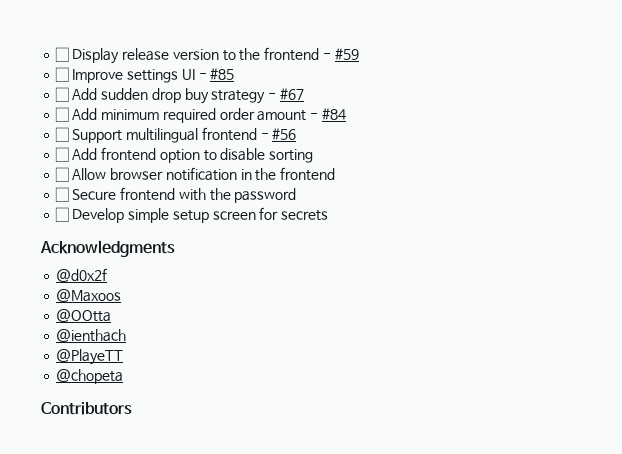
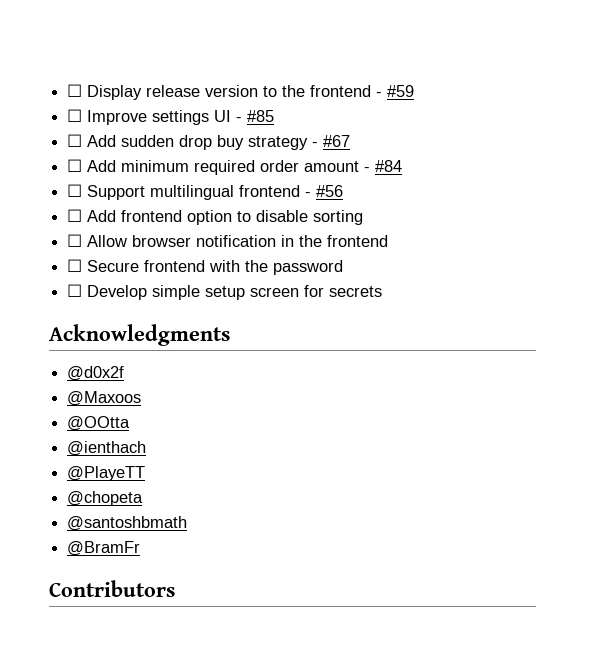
+ @santoshbmath
+ @BramFr

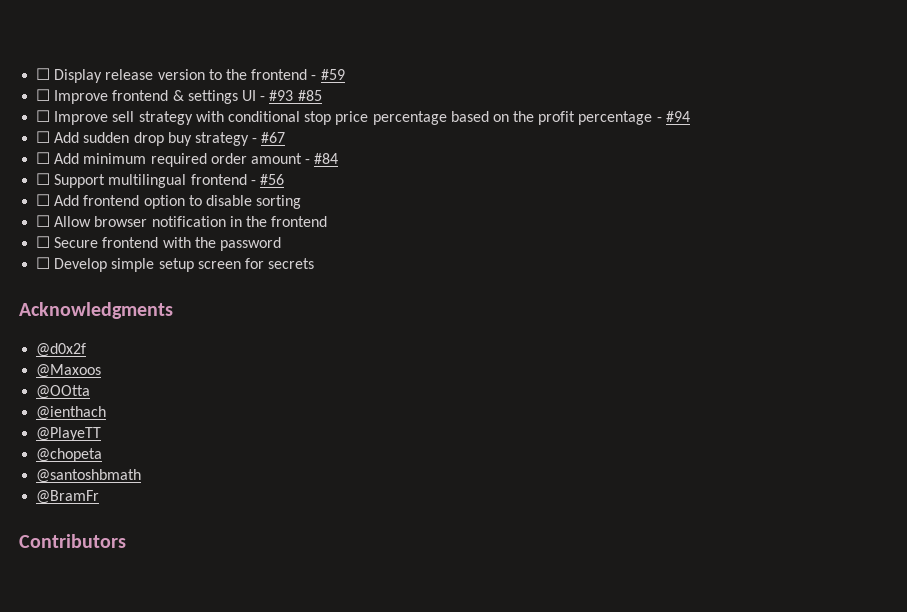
- ☐ Improve settings UI - #85
+ ☐ Improve frontend & settings UI - #93 #85
+ ☐ Improve sell strategy with conditional stop price percentage based on the profit percentage - #94

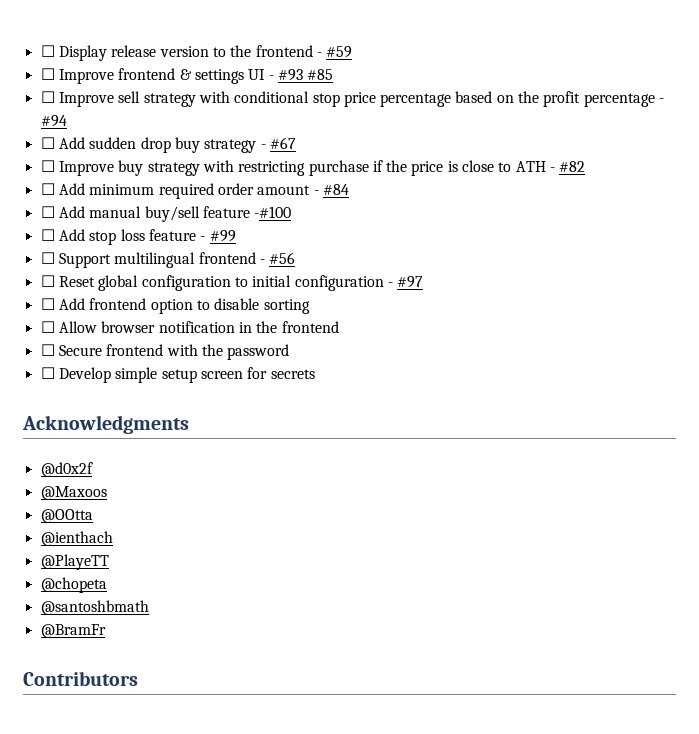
+ ☐ Improve buy strategy with restricting purchase if the price is close to ATH - #82
+ ☐ Add manual buy/sell feature -#100
+ ☐ Add stop loss feature - #99
+ ☐ Reset global configuration to initial configuration - #97

